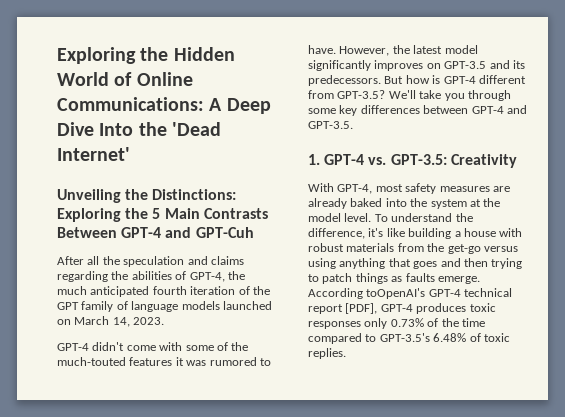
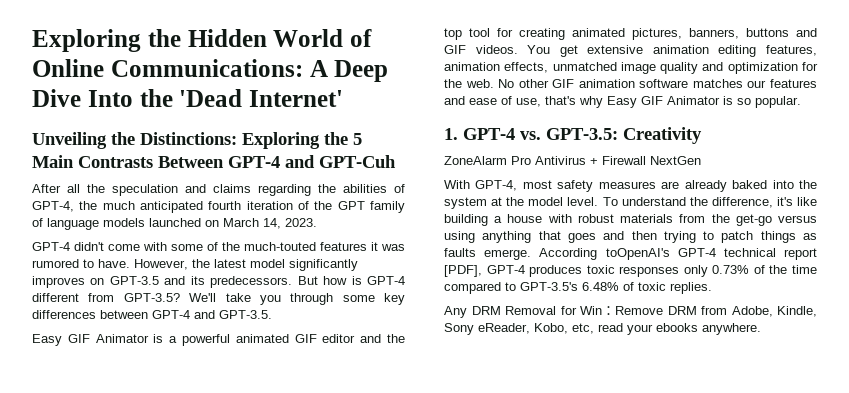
+ Easy GIF Animator is a powerful animated GIF editor and the top tool for creating animated pictures, banners, buttons and GIF videos. You get extensive animation editing features, animation effects, unmatched image quality and optimization for the web. No other GIF animation software matches our features and ease of use, that's why Easy GIF Animator is so popular.
+ ZoneAlarm Pro Antivirus + Firewall NextGen
+ Any DRM Removal for Win：Remove DRM from Adobe, Kindle, Sony eReader, Kobo, etc, read your ebooks anywhere.

